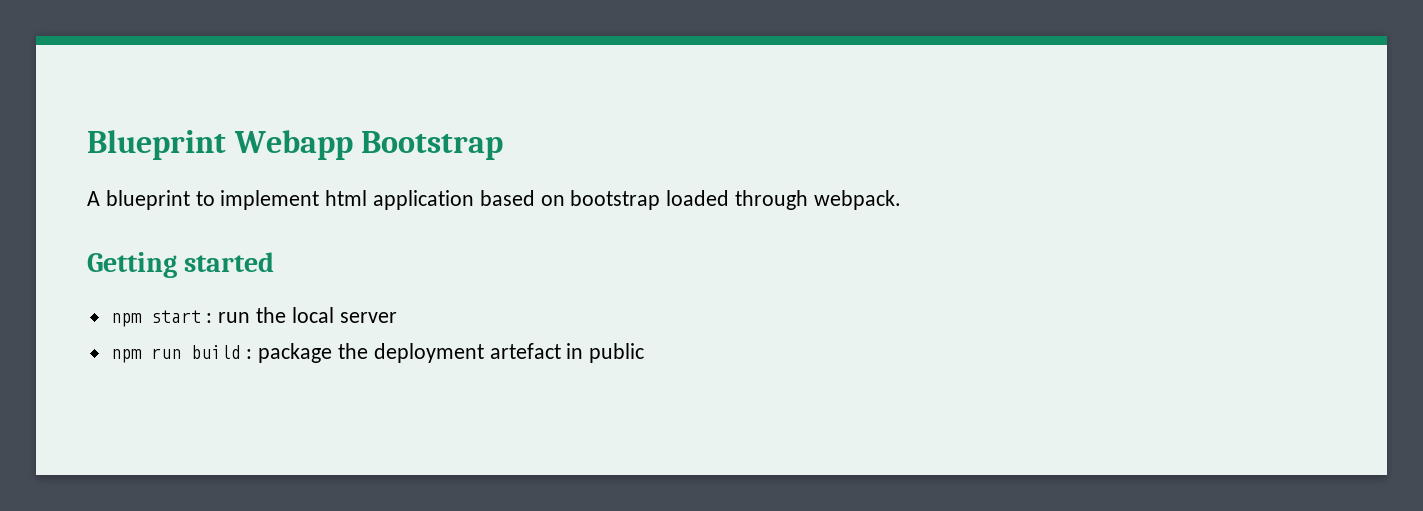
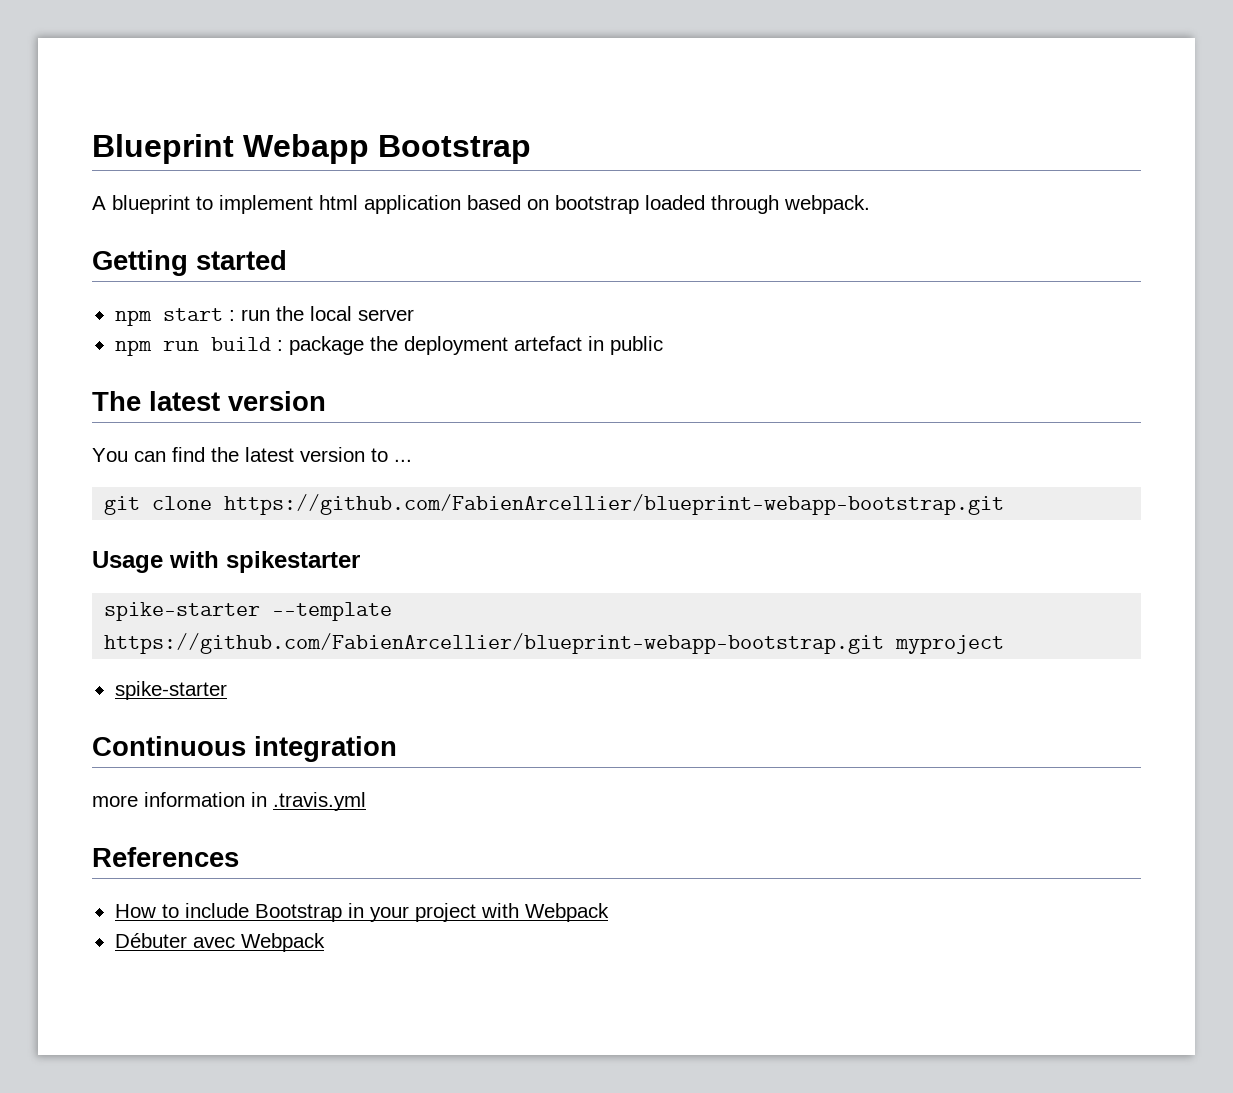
+ The latest version
+ You can find the latest version to ...
+ git clone https://github.com/FabienArcellier/blueprint-webapp-bootstrap.git
+ Usage with spikestarter
+ spike-starter --template https://github.com/FabienArcellier/blueprint-webapp-bootstrap.git myproject
+ spike-starter
+ Continuous integration
+ more information in .travis.yml
+ References
+ How to include Bootstrap in your project with Webpack
+ Débuter avec Webpack

